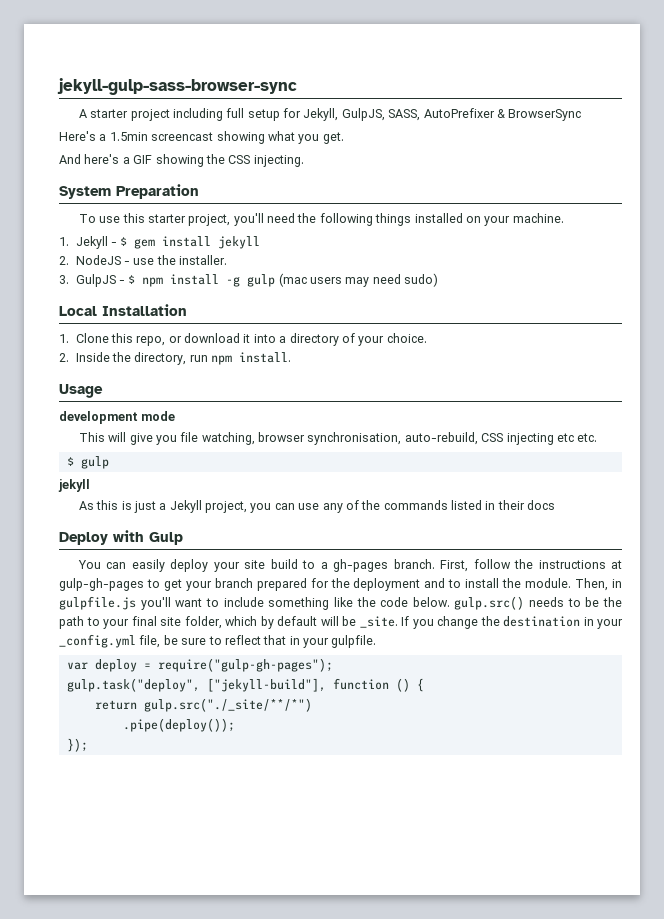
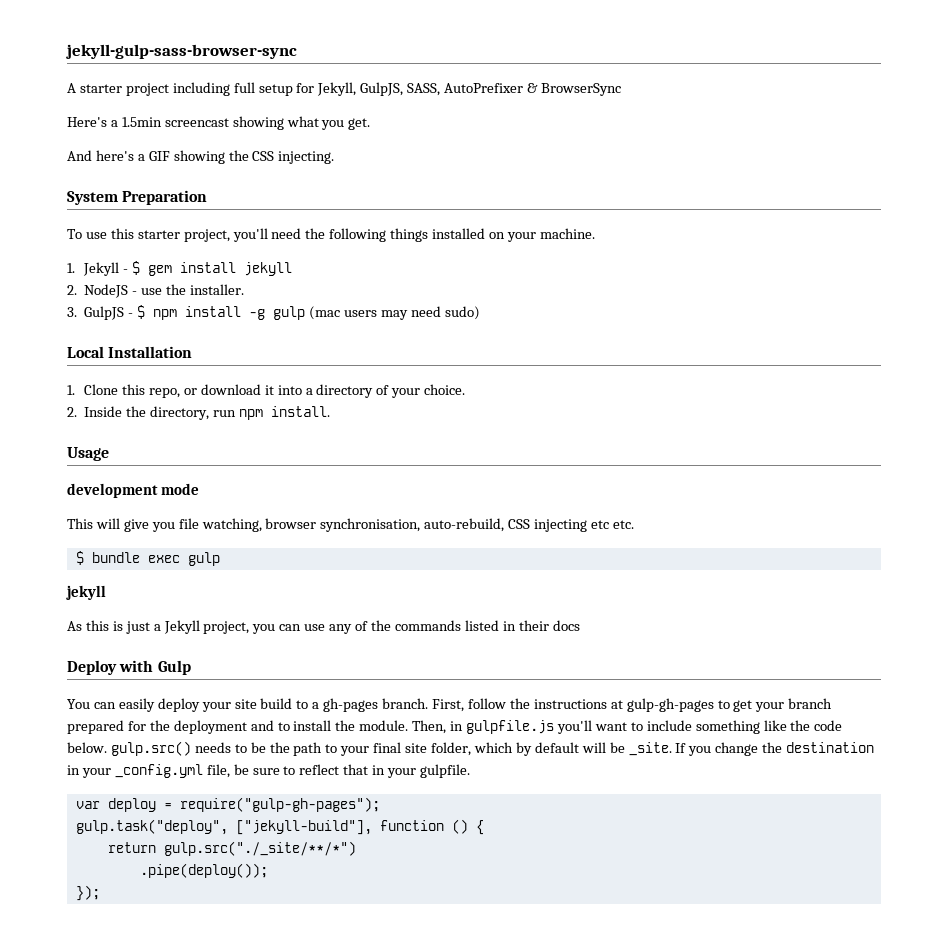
- $ gulp
+ $ bundle exec gulp

